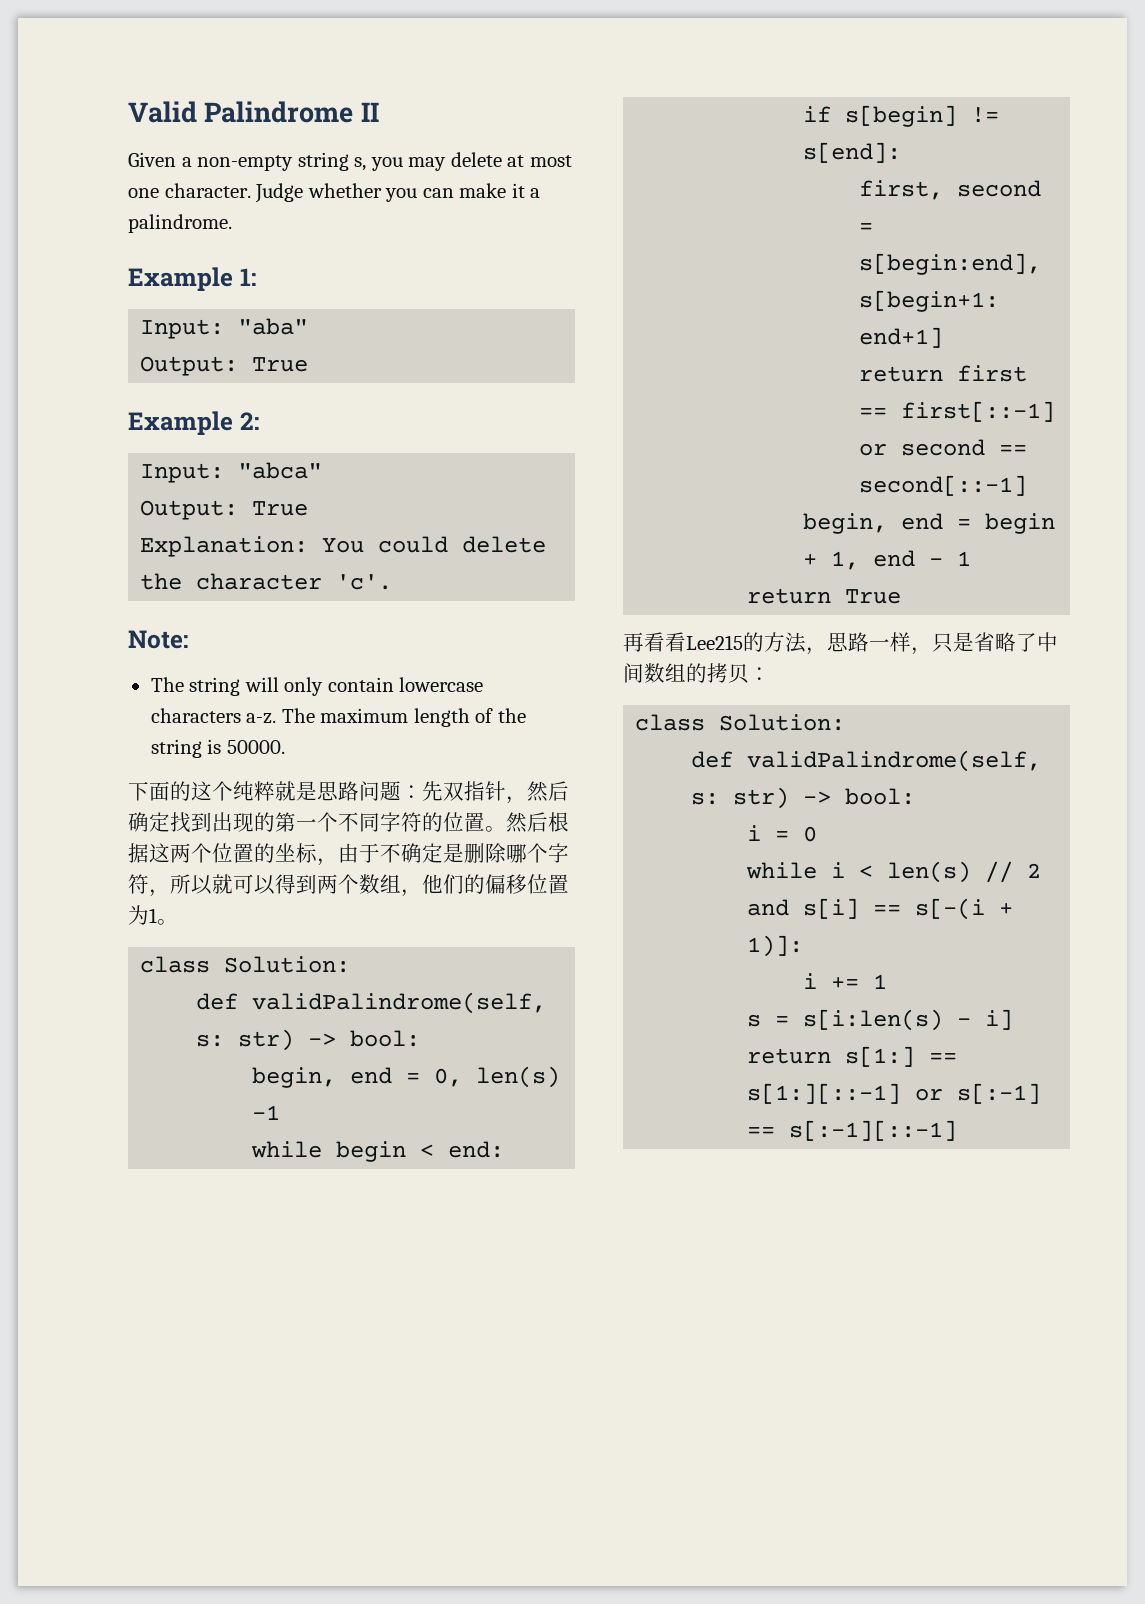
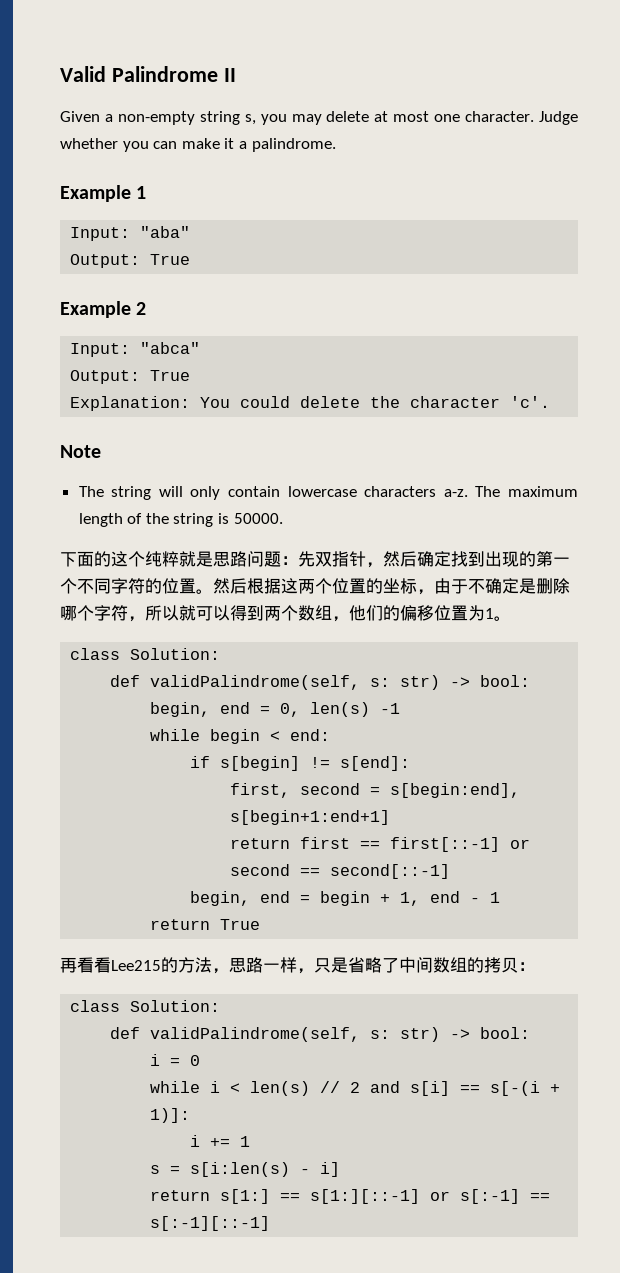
- Example 1:
+ Example 1
- Example 2:
+ Example 2
- Note:
+ Note

